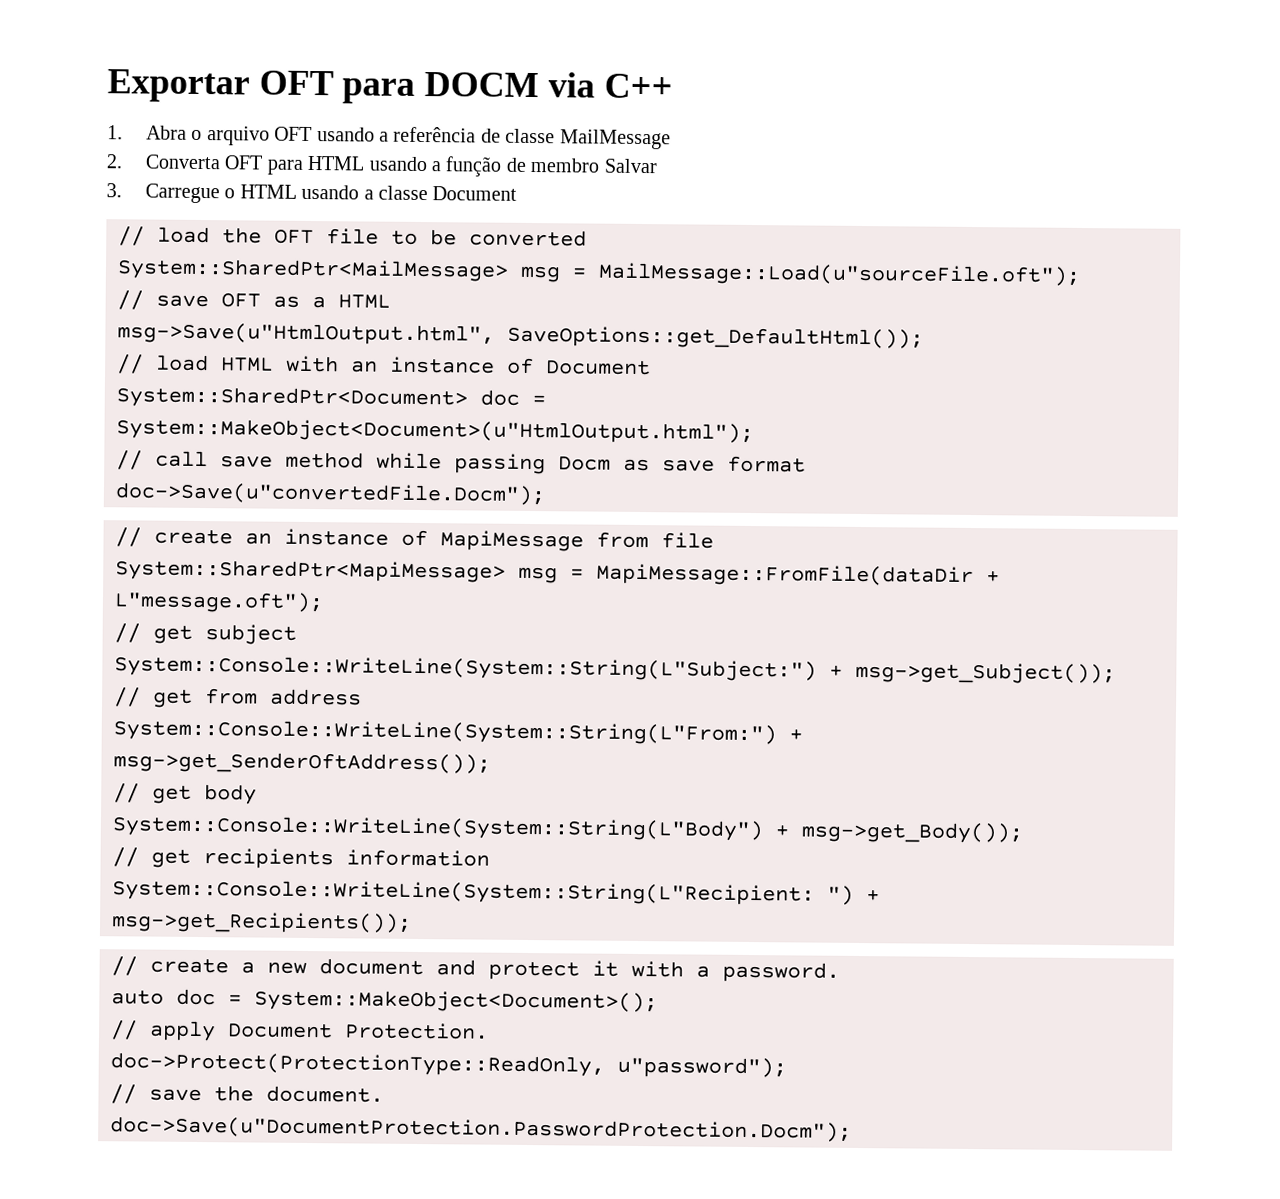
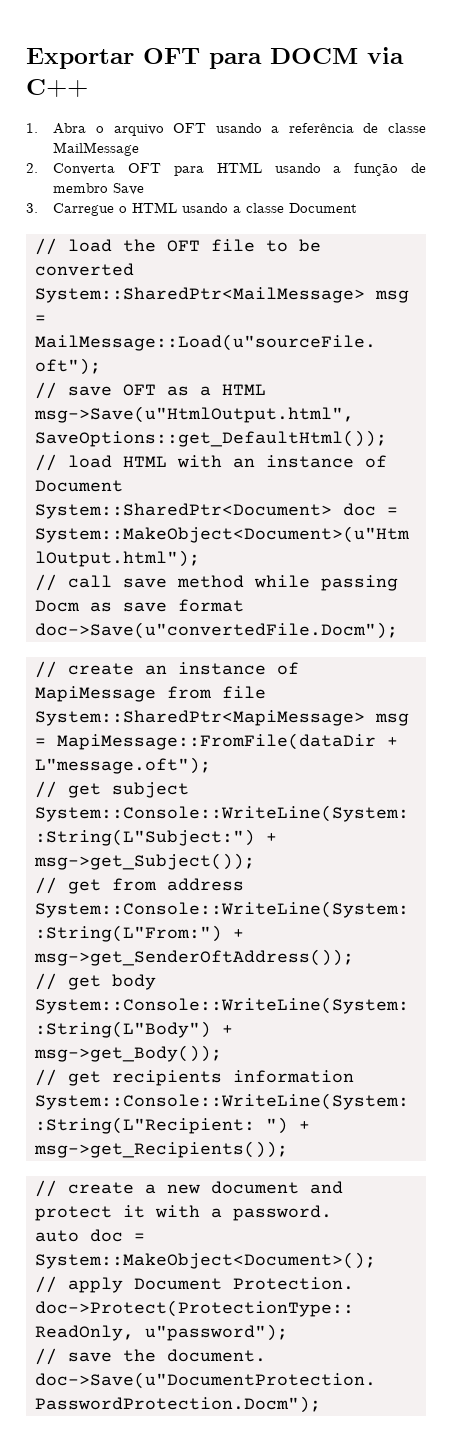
- 2. Converta OFT para HTML usando a função de membro Salvar
+ 2. Converta OFT para HTML usando a função de membro Save

